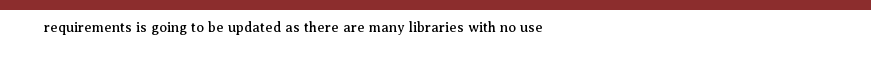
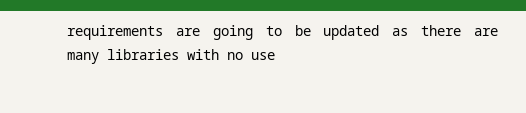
- requirements is going to be updated as there are many libraries with no use
+ requirements are going to be updated as there are many libraries with no use

